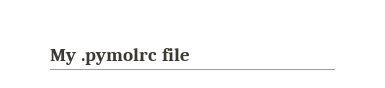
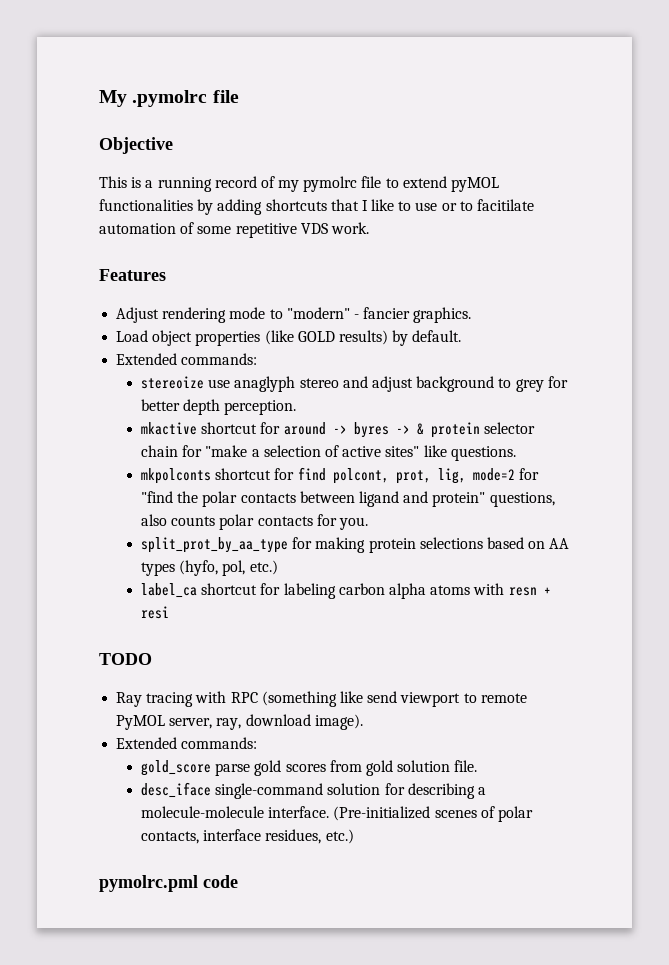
+ Objective
+ This is a running record of my pymolrc file to extend pyMOL functionalities by adding shortcuts that I like to use or to facitilate automation of some repetitive VDS work.
+ Features
+ Adjust rendering mode to "modern" - fancier graphics.
+ Load object properties (like GOLD results) by default.
+ Extended commands:
+ stereoize use anaglyph stereo and adjust background to grey for better depth perception.
+ mkactive shortcut for around -> byres -> & protein selector chain for "make a selection of active sites" like questions.
+ mkpolconts shortcut for find polcont, prot, lig, mode=2 for "find the polar contacts between ligand and protein" questions, also counts polar contacts for you.
+ split_prot_by_aa_type for making protein selections based on AA types (hyfo, pol, etc.)
+ label_ca shortcut for labeling carbon alpha atoms with resn + resi
+ TODO
+ Ray tracing with RPC (something like send viewport to remote PyMOL server, ray, download image).
+ Extended commands:
+ gold_score parse gold scores from gold solution file.
+ desc_iface single-command solution for describing a molecule-molecule interface. (Pre-initialized scenes of polar contacts, interface residues, etc.)
+ pymolrc.pml code

